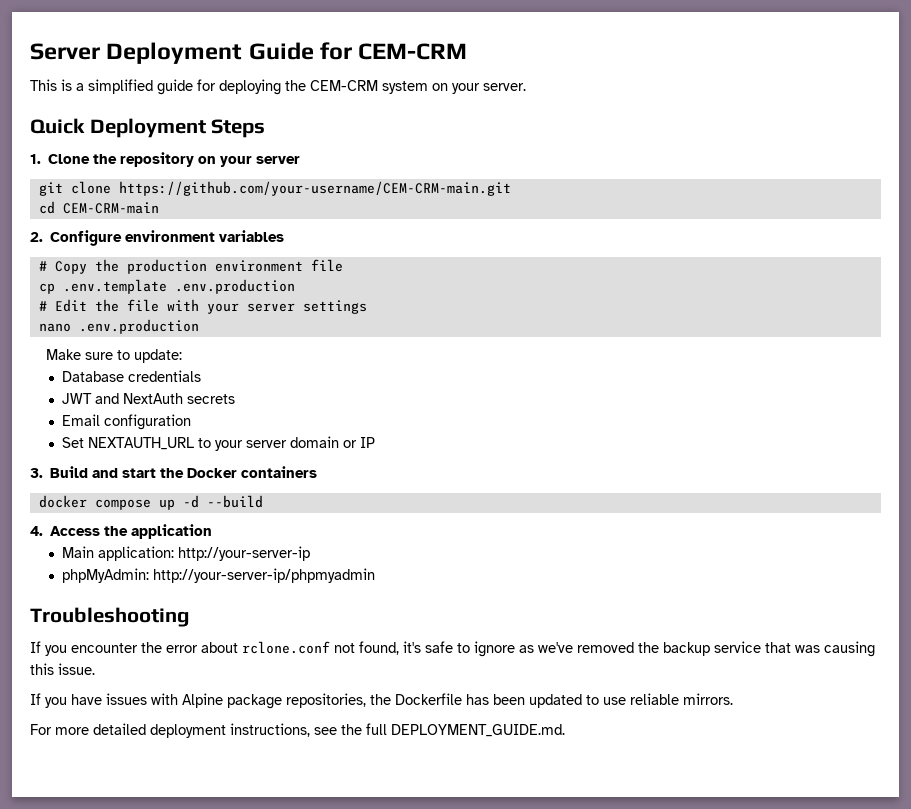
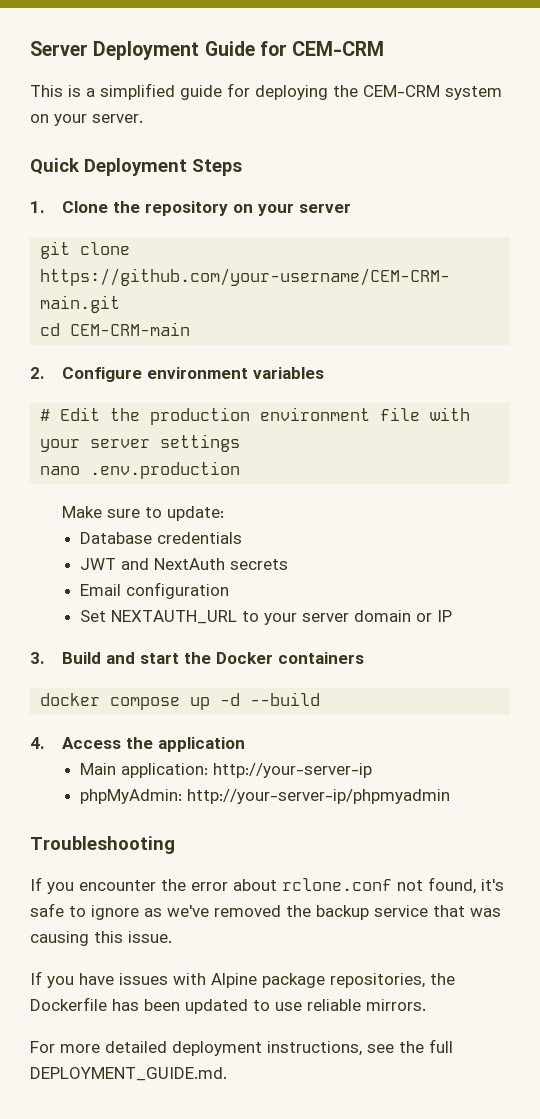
- # Copy the production environment file
- cp .env.template .env.production
- # Edit the file with your server settings
+ # Edit the production environment file with your server settings

